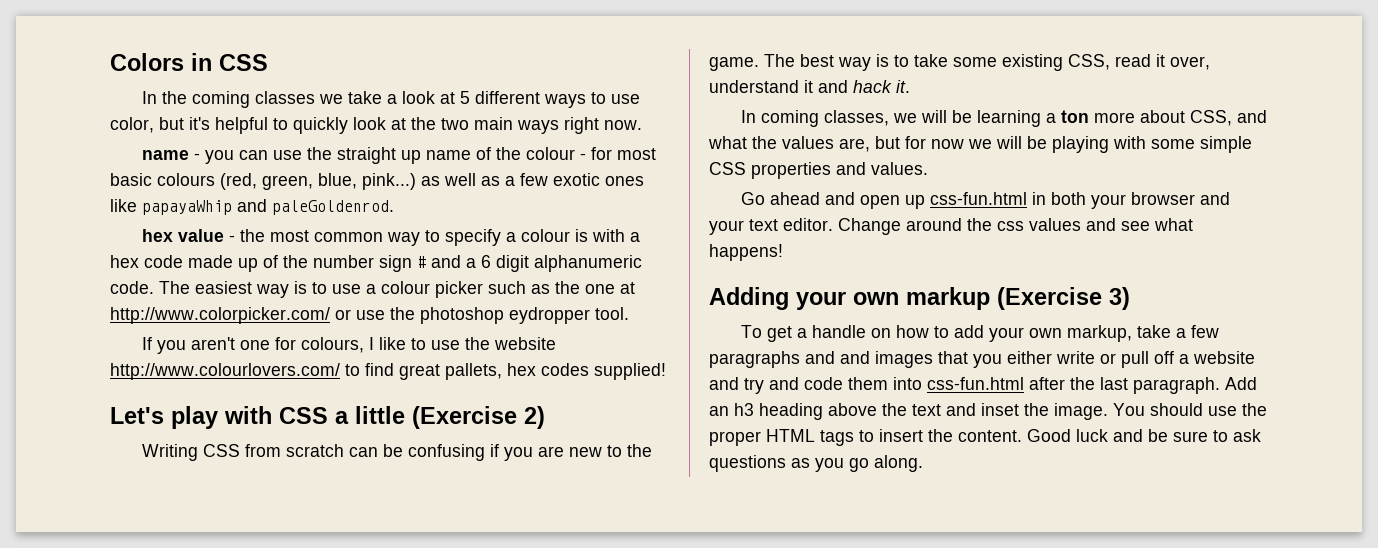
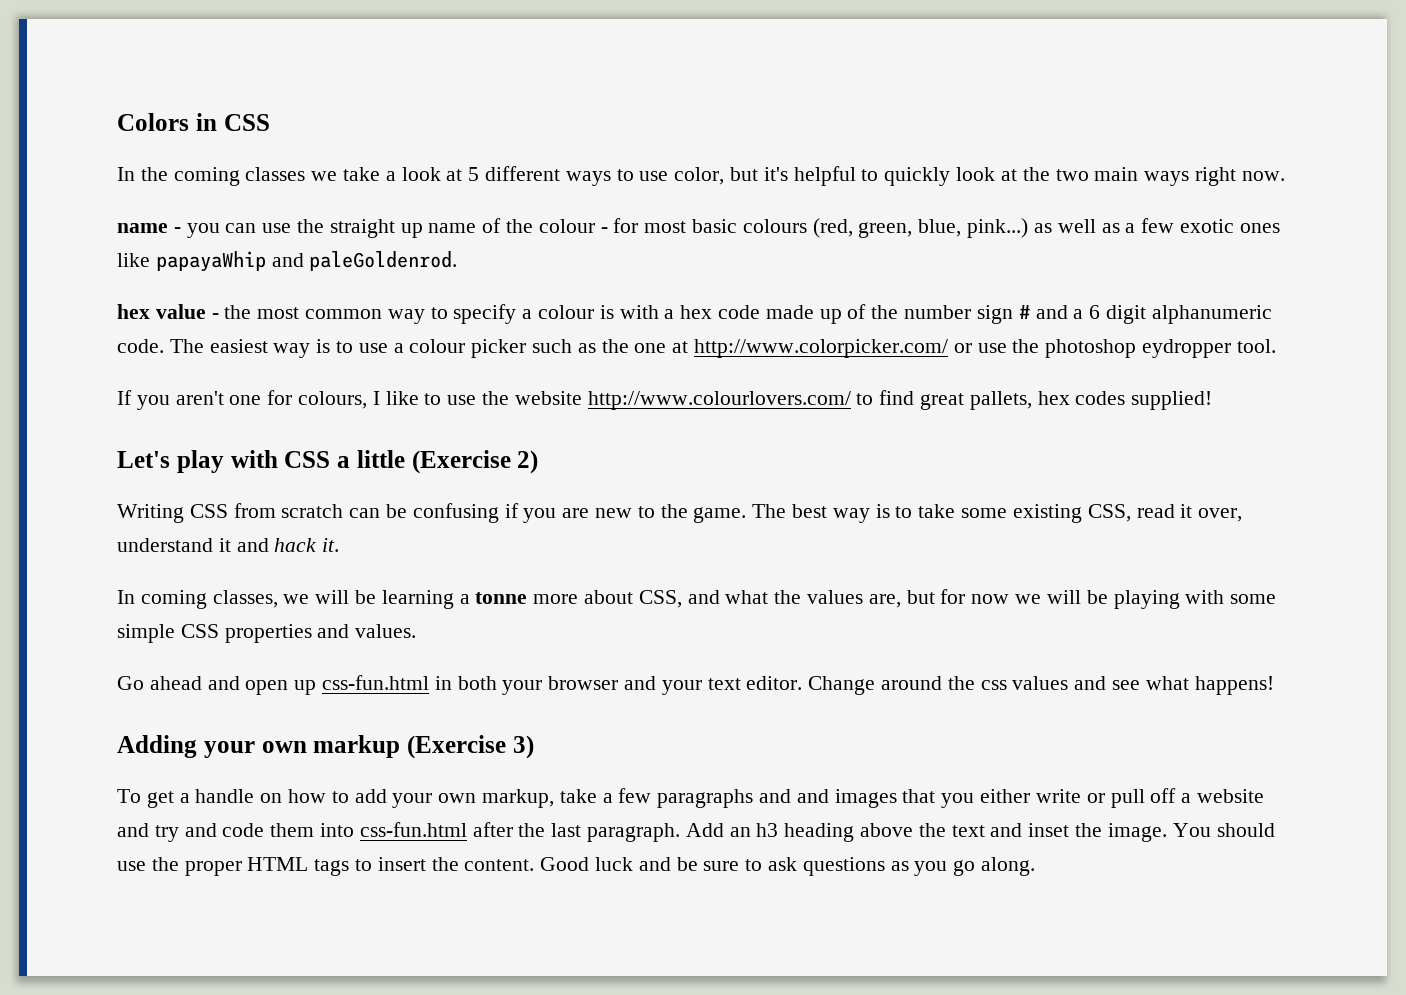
- In coming classes, we will be learning a ton more about CSS, and what the values are, but for now we will be playing with some simple CSS properties and values.
+ In coming classes, we will be learning a tonne more about CSS, and what the values are, but for now we will be playing with some simple CSS properties and values.

